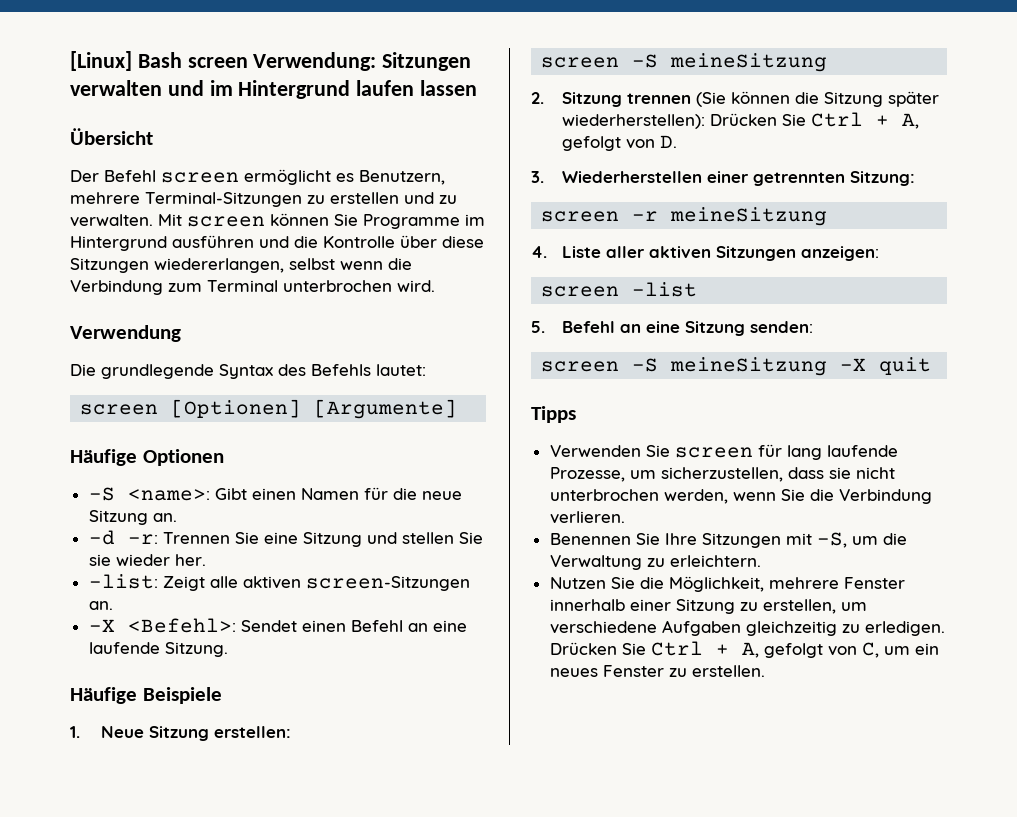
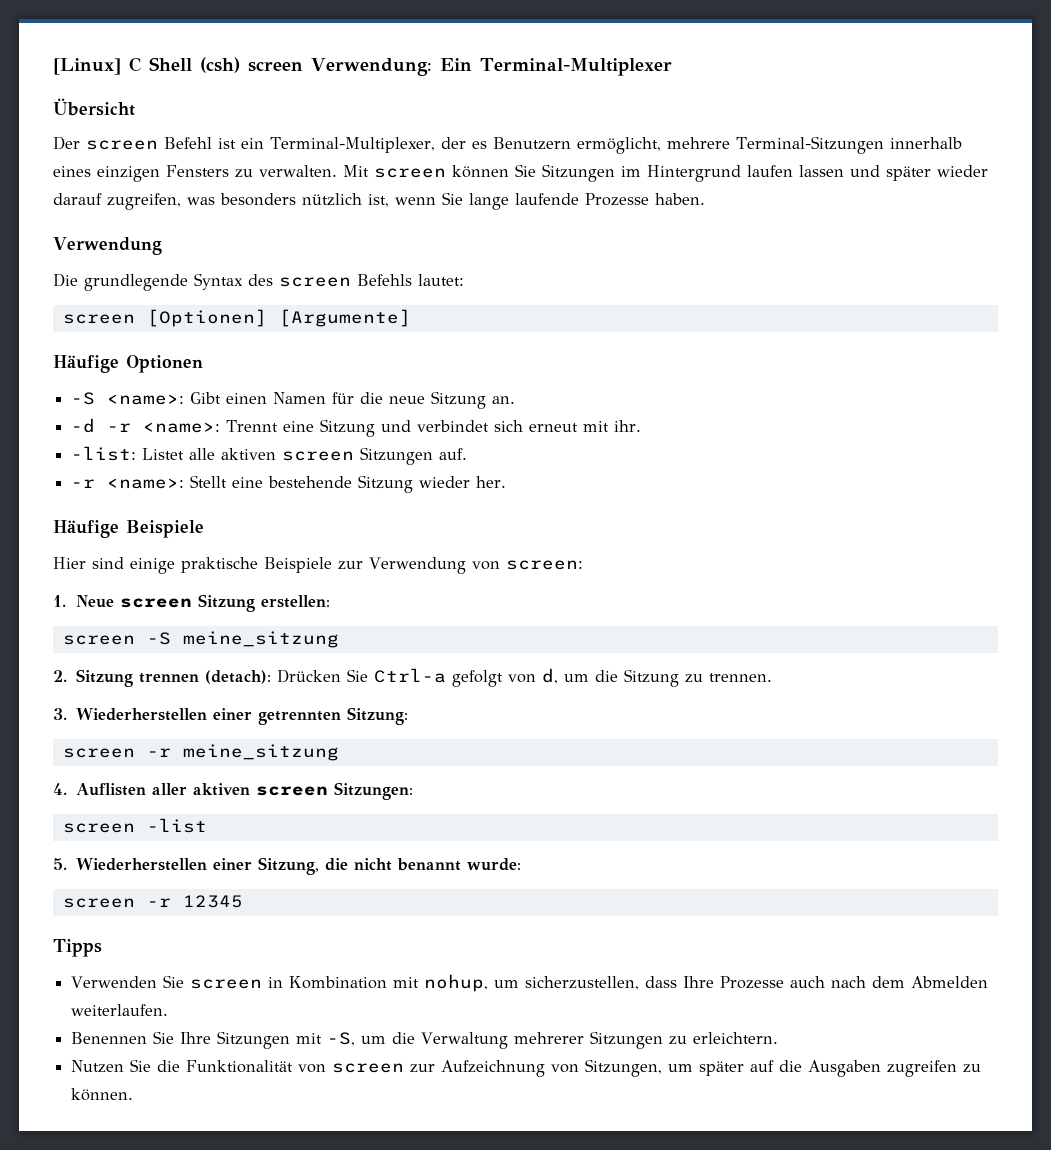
- [Linux] Bash screen Verwendung: Sitzungen verwalten und im Hintergrund laufen lassen
+ [Linux] C Shell (csh) screen Verwendung: Ein Terminal-Multiplexer
  Übersicht
- Der Befehl screen ermöglicht es Benutzern, mehrere Terminal-Sitzungen zu erstellen und zu verwalten.
+ Der screen Befehl ist ein Terminal-Multiplexer, der es Benutzern ermöglicht, mehrere Terminal-Sitzungen innerhalb eines einzigen Fensters zu verwalten.
- Mit screen können Sie Programme im Hintergrund ausführen und die Kontrolle über diese Sitzungen wiedererlangen, selbst wenn die Verbindung zum Terminal unterbrochen wird.
+ Mit screen können Sie Sitzungen im Hintergrund laufen lassen und später wieder darauf zugreifen, was besonders nützlich ist, wenn Sie lange laufende Prozesse haben.
- Die grundlegende Syntax des Befehls lautet:
+ Die grundlegende Syntax des screen Befehls lautet:
- -d -r: Trennen Sie eine Sitzung und stellen Sie sie wieder her.
- -list: Zeigt alle aktiven screen-Sitzungen an.
- -X <Befehl>: Sendet einen Befehl an eine laufende Sitzung.
+ -d -r <name>: Trennt eine Sitzung und verbindet sich erneut mit ihr.
+ -list: Listet alle aktiven screen Sitzungen auf.
+ -r <name>: Stellt eine bestehende Sitzung wieder her.
  Häufige Beispiele
+ Hier sind einige praktische Beispiele zur Verwendung von screen:
- 1. Neue Sitzung erstellen:
- screen -S meineSitzung
+ 1. Neue screen Sitzung erstellen:
+ screen -S meine_sitzung
- 2. Sitzung trennen (Sie können die Sitzung später wiederherstellen): Drücken Sie Ctrl + A, gefolgt von D.
+ 2. Sitzung trennen (detach): Drücken Sie Ctrl-a gefolgt von d, um die Sitzung zu trennen.
- screen -r meineSitzung
+ screen -r meine_sitzung
- 4. Liste aller aktiven Sitzungen anzeigen:
+ 4. Auflisten aller aktiven screen Sitzungen:
- 5. Befehl an eine Sitzung senden:
- screen -S meineSitzung -X quit
+ 5. Wiederherstellen einer Sitzung, die nicht benannt wurde:
+ screen -r 12345
  Tipps
- Verwenden Sie screen für lang laufende Prozesse, um sicherzustellen, dass sie nicht unterbrochen werden, wenn Sie die Verbindung verlieren.
+ Verwenden Sie screen in Kombination mit nohup, um sicherzustellen, dass Ihre Prozesse auch nach dem Abmelden weiterlaufen.
- Benennen Sie Ihre Sitzungen mit -S, um die Verwaltung zu erleichtern.
+ Benennen Sie Ihre Sitzungen mit -S, um die Verwaltung mehrerer Sitzungen zu erleichtern.
- Nutzen Sie die Möglichkeit, mehrere Fenster innerhalb einer Sitzung zu erstellen, um verschiedene Aufgaben gleichzeitig zu erledigen. Drücken Sie Ctrl + A, gefolgt von C, um ein neues Fenster zu erstellen.
+ Nutzen Sie die Funktionalität von screen zur Aufzeichnung von Sitzungen, um später auf die Ausgaben zugreifen zu können.

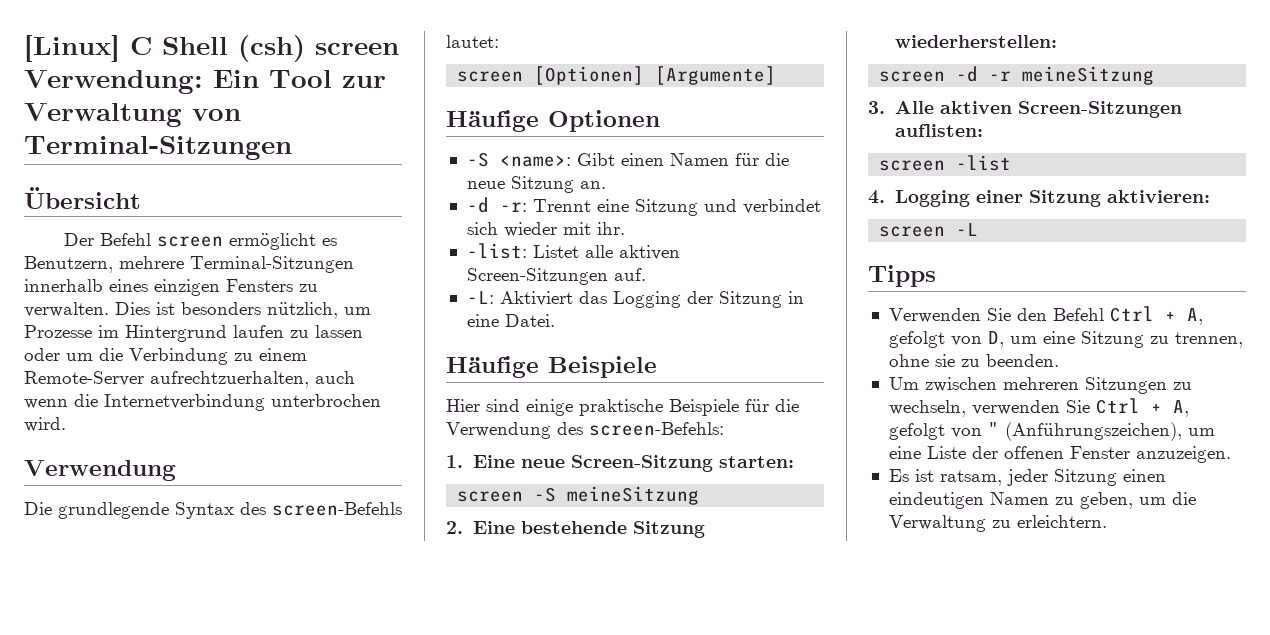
- [Linux] C Shell (csh) screen Verwendung: Ein Terminal-Multiplexer
+ [Linux] C Shell (csh) screen Verwendung: Ein Tool zur Verwaltung von Terminal-Sitzungen
  Übersicht
- Der screen Befehl ist ein Terminal-Multiplexer, der es Benutzern ermöglicht, mehrere Terminal-Sitzungen innerhalb eines einzigen Fensters zu verwalten.
+ Der Befehl screen ermöglicht es Benutzern, mehrere Terminal-Sitzungen innerhalb eines einzigen Fensters zu verwalten.
- Mit screen können Sie Sitzungen im Hintergrund laufen lassen und später wieder darauf zugreifen, was besonders nützlich ist, wenn Sie lange laufende Prozesse haben.
+ Dies ist besonders nützlich, um Prozesse im Hintergrund laufen zu lassen oder um die Verbindung zu einem Remote-Server aufrechtzuerhalten, auch wenn die Internetverbindung unterbrochen wird.
- Die grundlegende Syntax des screen Befehls lautet:
+ Die grundlegende Syntax des screen-Befehls lautet:
- -d -r <name>: Trennt eine Sitzung und verbindet sich erneut mit ihr.
+ -d -r: Trennt eine Sitzung und verbindet sich wieder mit ihr.
- -list: Listet alle aktiven screen Sitzungen auf.
+ -list: Listet alle aktiven Screen-Sitzungen auf.
- -r <name>: Stellt eine bestehende Sitzung wieder her.
+ -L: Aktiviert das Logging der Sitzung in eine Datei.
- Hier sind einige praktische Beispiele zur Verwendung von screen:
- 1. Neue screen Sitzung erstellen:
+ Hier sind einige praktische Beispiele für die Verwendung des screen-Befehls:
+ 1. Eine neue Screen-Sitzung starten:
- screen -S meine_sitzung
+ screen -S meineSitzung
- 2. Sitzung trennen (detach): Drücken Sie Ctrl-a gefolgt von d, um die Sitzung zu trennen.
- 3. Wiederherstellen einer getrennten Sitzung:
- screen -r meine_sitzung
- 4. Auflisten aller aktiven screen Sitzungen:
+ 2. Eine bestehende Sitzung wiederherstellen:
+ screen -d -r meineSitzung
+ 3. Alle aktiven Screen-Sitzungen auflisten:
  screen -list
- 5. Wiederherstellen einer Sitzung, die nicht benannt wurde:
- screen -r 12345
+ 4. Logging einer Sitzung aktivieren:
+ screen -L
- Verwenden Sie screen in Kombination mit nohup, um sicherzustellen, dass Ihre Prozesse auch nach dem Abmelden weiterlaufen.
- Benennen Sie Ihre Sitzungen mit -S, um die Verwaltung mehrerer Sitzungen zu erleichtern.
+ Verwenden Sie den Befehl Ctrl + A, gefolgt von D, um eine Sitzung zu trennen, ohne sie zu beenden.
+ Um zwischen mehreren Sitzungen zu wechseln, verwenden Sie Ctrl + A, gefolgt von " (Anführungszeichen), um eine Liste der offenen Fenster anzuzeigen.
+ Es ist ratsam, jeder Sitzung einen eindeutigen Namen zu geben, um die Verwaltung zu erleichtern.
- Nutzen Sie die Funktionalität von screen zur Aufzeichnung von Sitzungen, um später auf die Ausgaben zugreifen zu können.

